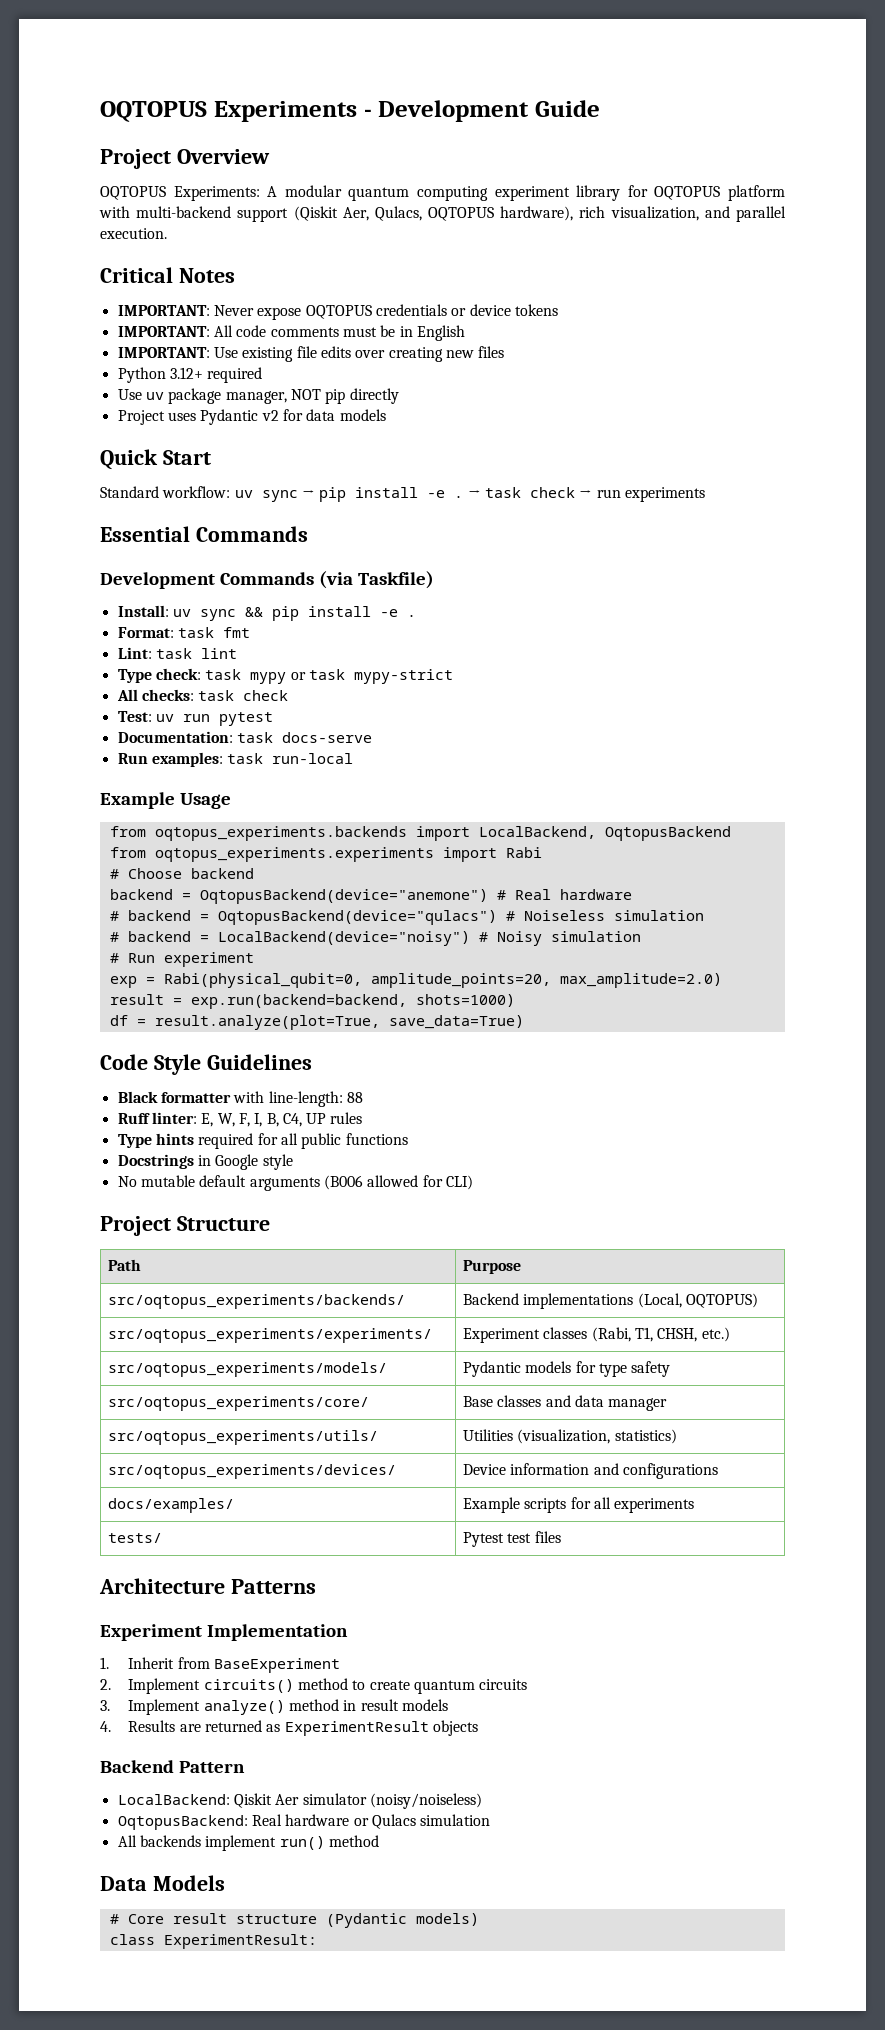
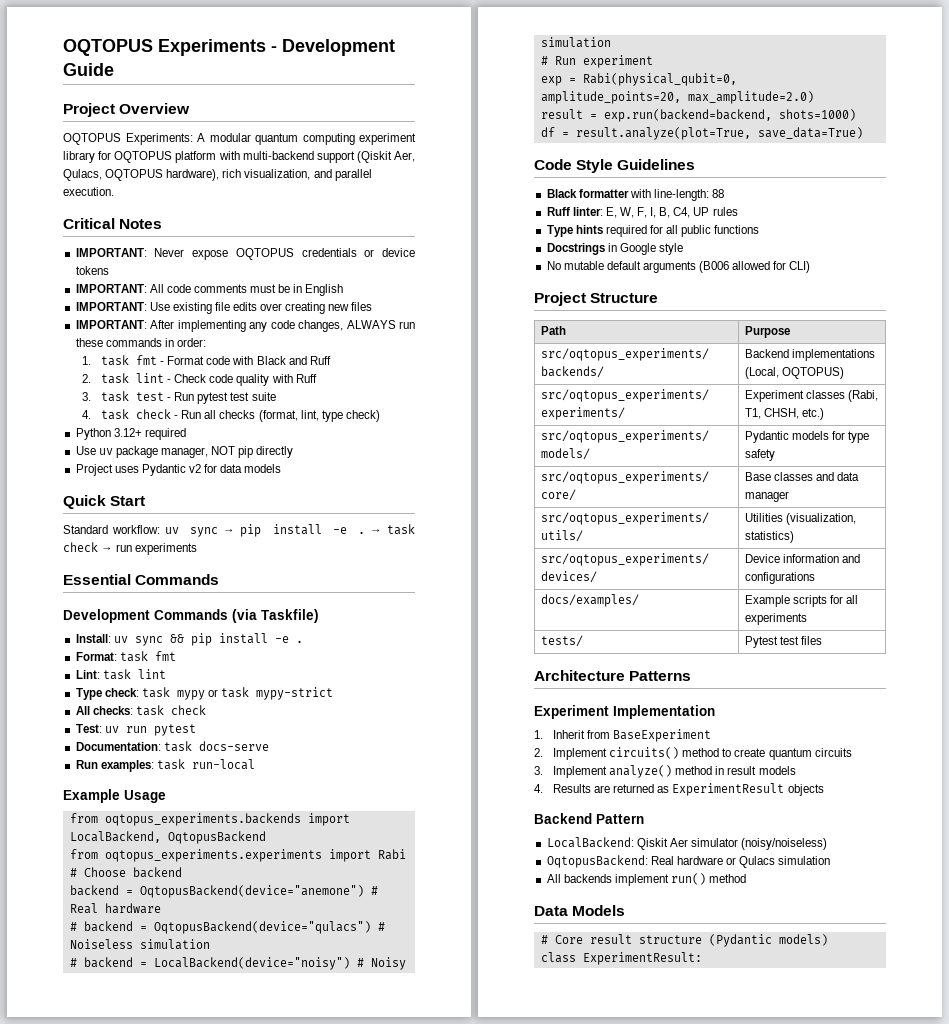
+ IMPORTANT: After implementing any code changes, ALWAYS run these commands in order:
+ 1. task fmt - Format code with Black and Ruff
+ 2. task lint - Check code quality with Ruff
+ 3. task test - Run pytest test suite
+ 4. task check - Run all checks (format, lint, type check)

